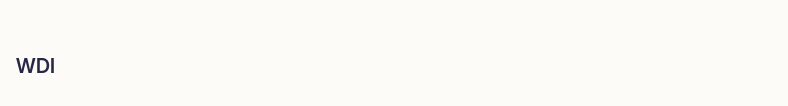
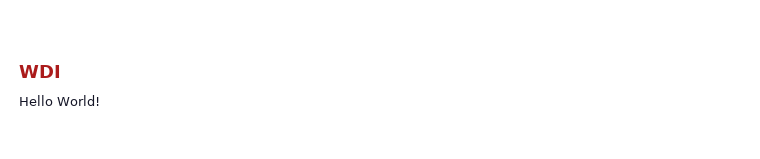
+ Hello World!

